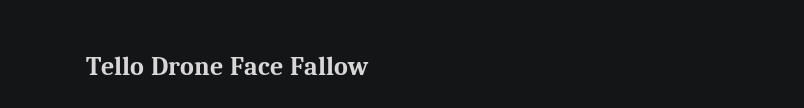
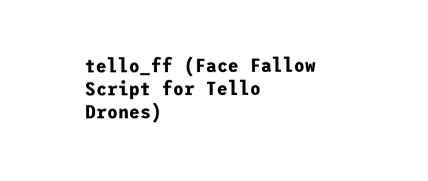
- Tello Drone Face Fallow
+ tello_ff (Face Fallow Script for Tello Drones)

